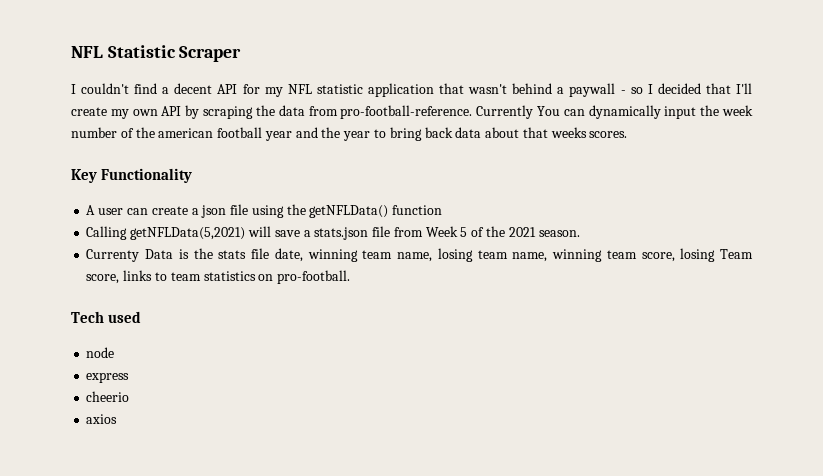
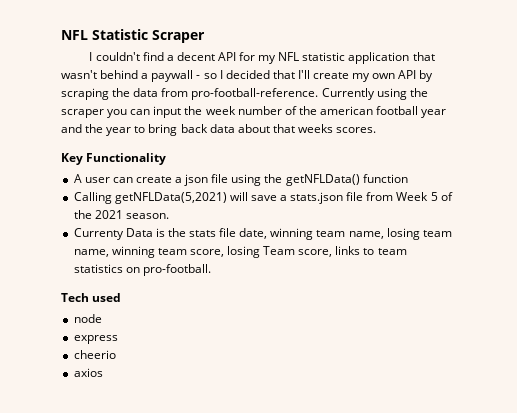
- Currently You can dynamically input the week number of the american football year and the year to bring back data about that weeks scores.
+ Currently using the scraper you can input the week number of the american football year and the year to bring back data about that weeks scores.

